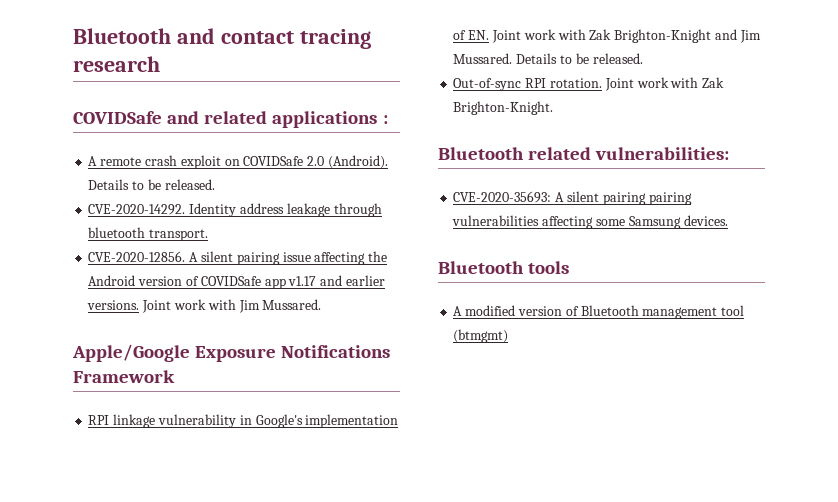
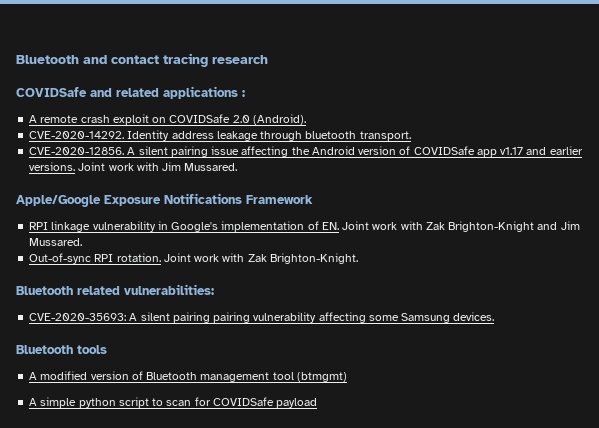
- A remote crash exploit on COVIDSafe 2.0 (Android). Details to be released.
+ A remote crash exploit on COVIDSafe 2.0 (Android).
- RPI linkage vulnerability in Google's implementation of EN. Joint work with Zak Brighton-Knight and Jim Mussared. Details to be released.
+ RPI linkage vulnerability in Google's implementation of EN. Joint work with Zak Brighton-Knight and Jim Mussared.
- CVE-2020-35693: A silent pairing pairing vulnerabilities affecting some Samsung devices.
+ CVE-2020-35693: A silent pairing pairing vulnerability affecting some Samsung devices.
+ A simple python script to scan for COVIDSafe payload

